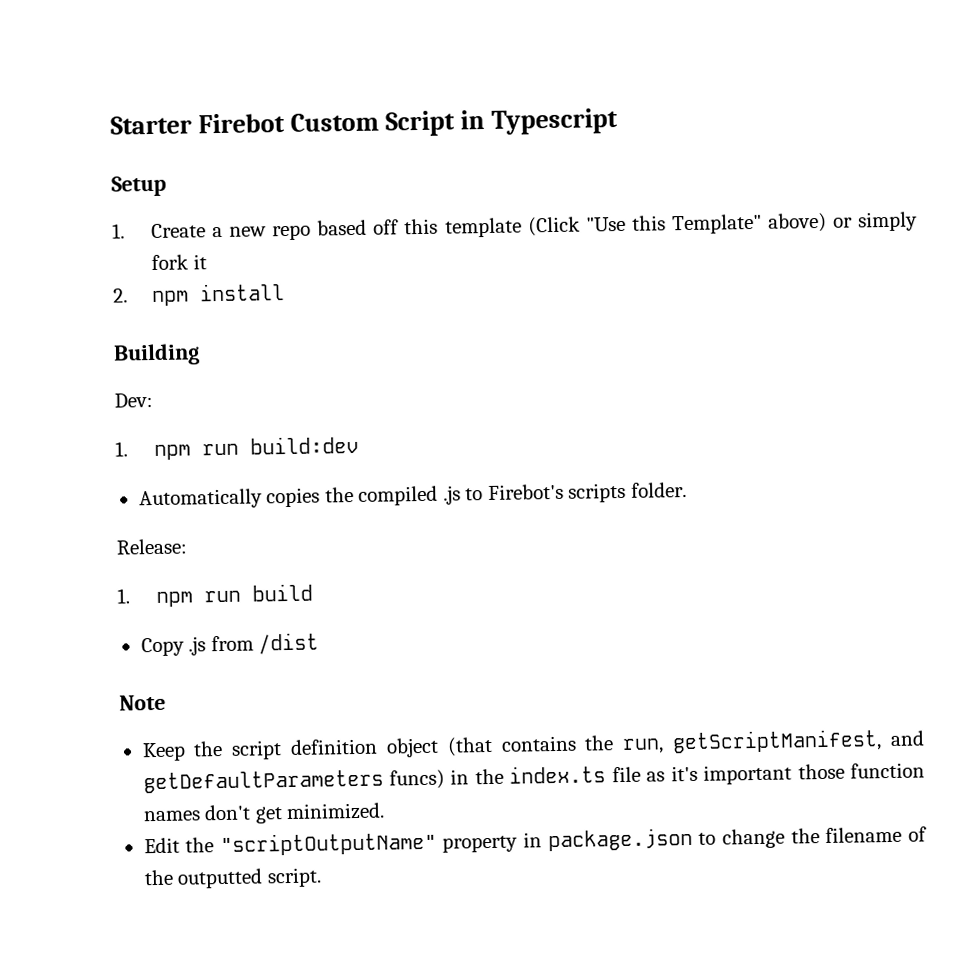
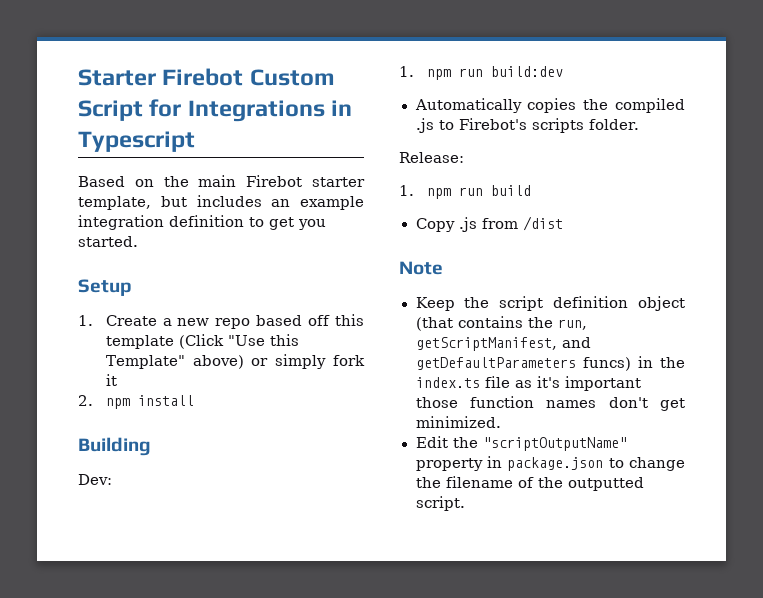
- Starter Firebot Custom Script in Typescript
+ Starter Firebot Custom Script for Integrations in Typescript
+ Based on the main Firebot starter template, but includes an example integration definition to get you started.

